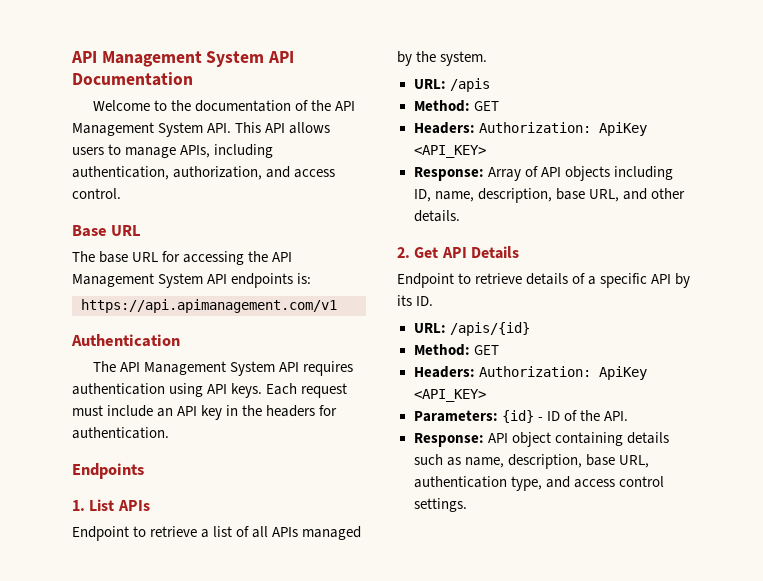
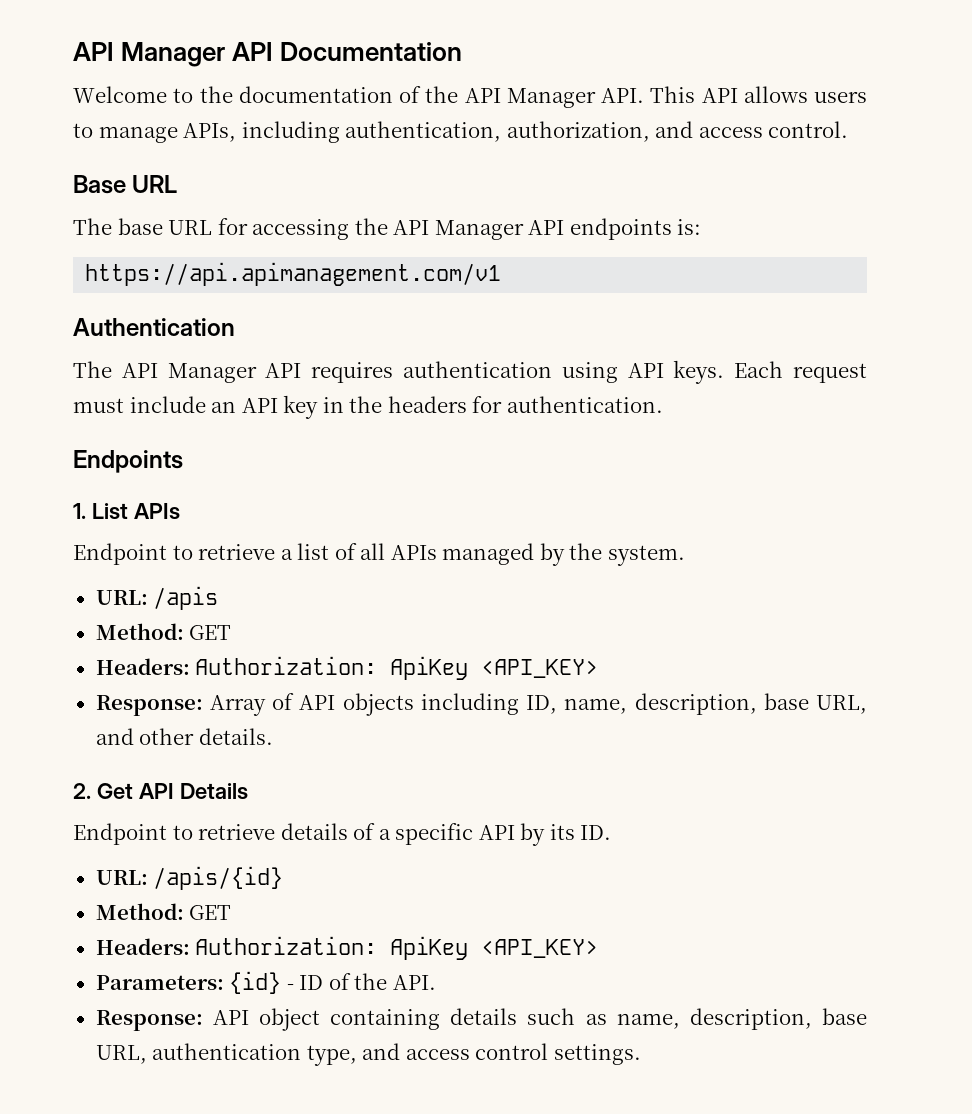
- API Management System API Documentation
+ API Manager API Documentation
- Welcome to the documentation of the API Management System API. This API allows users to manage APIs, including authentication, authorization, and access control.
+ Welcome to the documentation of the API Manager API. This API allows users to manage APIs, including authentication, authorization, and access control.
- The base URL for accessing the API Management System API endpoints is:
+ The base URL for accessing the API Manager API endpoints is:
- The API Management System API requires authentication using API keys.
+ The API Manager API requires authentication using API keys.

